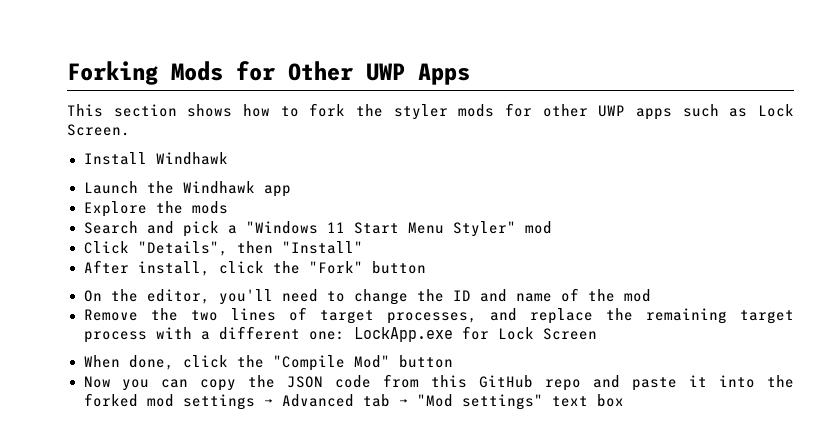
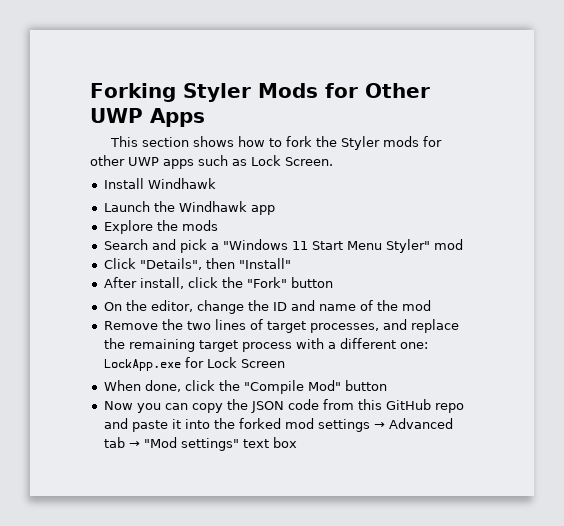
- Forking Mods for Other UWP Apps
+ Forking Styler Mods for Other UWP Apps
- This section shows how to fork the styler mods for other UWP apps such as Lock Screen.
+ This section shows how to fork the Styler mods for other UWP apps such as Lock Screen.
- On the editor, you'll need to change the ID and name of the mod
+ On the editor, change the ID and name of the mod

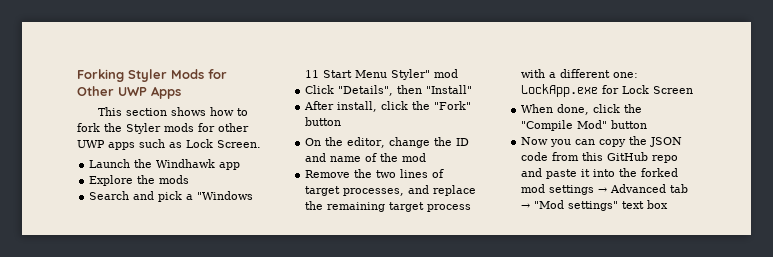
- Install Windhawk

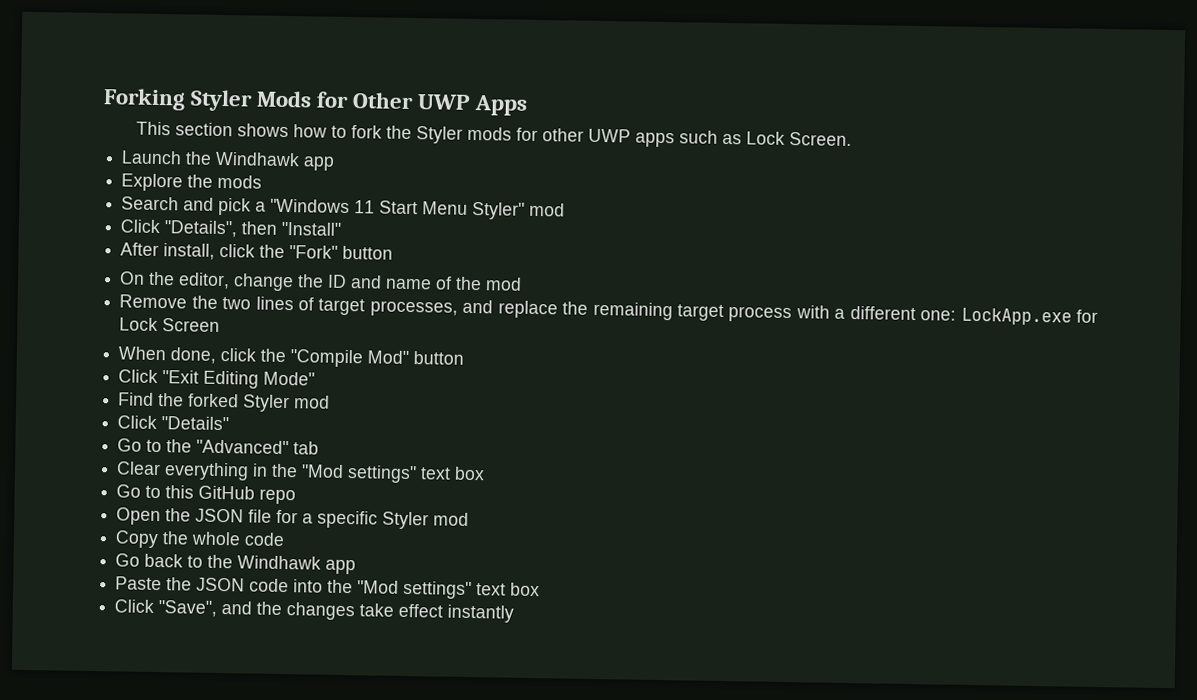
- Now you can copy the JSON code from this GitHub repo and paste it into the forked mod settings → Advanced tab → "Mod settings" text box
+ Click "Exit Editing Mode"
+ Find the forked Styler mod
+ Click "Details"
+ Go to the "Advanced" tab
+ Clear everything in the "Mod settings" text box
+ Go to this GitHub repo
+ Open the JSON file for a specific Styler mod
+ Copy the whole code
+ Go back to the Windhawk app
+ Paste the JSON code into the "Mod settings" text box
+ Click "Save", and the changes take effect instantly

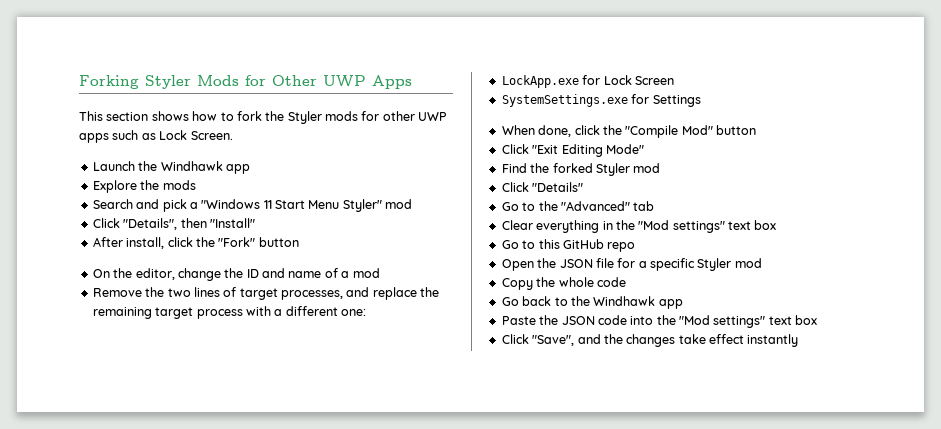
- On the editor, change the ID and name of the mod
+ On the editor, change the ID and name of a mod
- Remove the two lines of target processes, and replace the remaining target process with a different one: LockApp.exe for Lock Screen
+ Remove the two lines of target processes, and replace the remaining target process with a different one:
+ LockApp.exe for Lock Screen
+ SystemSettings.exe for Settings

